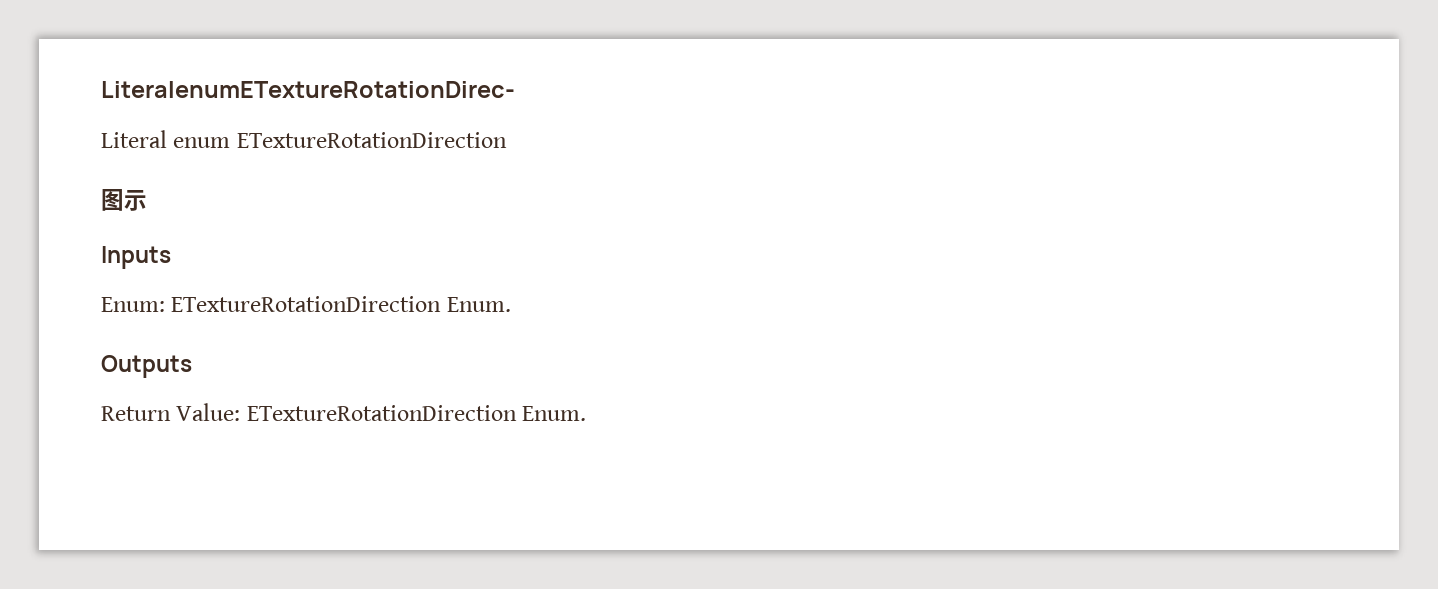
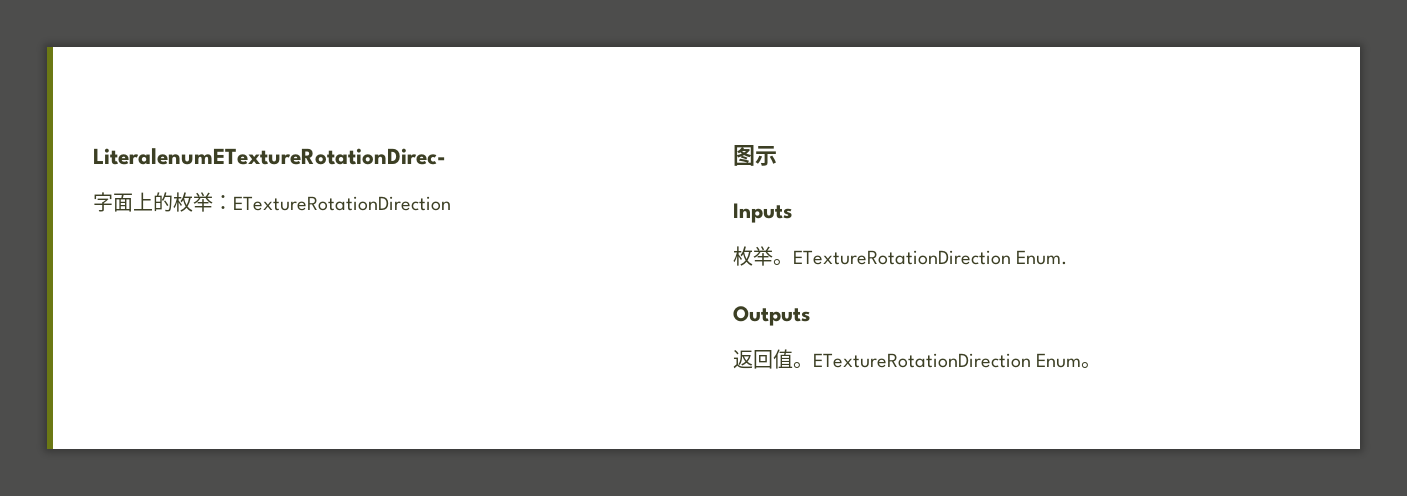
- Literal enum ETextureRotationDirection
+ 字面上的枚举：ETextureRotationDirection
- Enum: ETextureRotationDirection Enum.
+ 枚举。ETextureRotationDirection Enum.
- Return Value: ETextureRotationDirection Enum.
+ 返回值。ETextureRotationDirection Enum。

